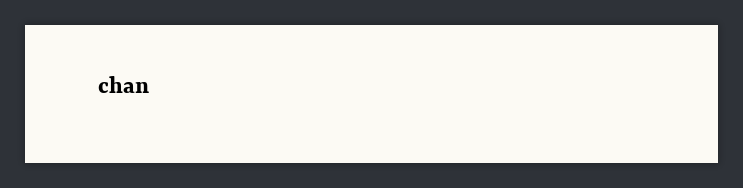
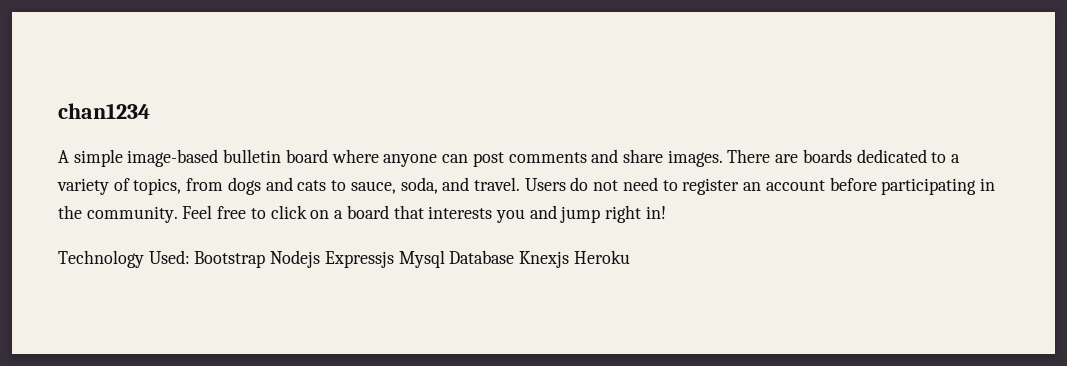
- chan
+ chan1234
+ A simple image-based bulletin board where anyone can post comments and share images. There are boards dedicated to a variety of topics, from dogs and cats to sauce, soda, and travel. Users do not need to register an account before participating in the community. Feel free to click on a board that interests you and jump right in!
+ Technology Used: Bootstrap Nodejs Expressjs Mysql Database Knexjs Heroku

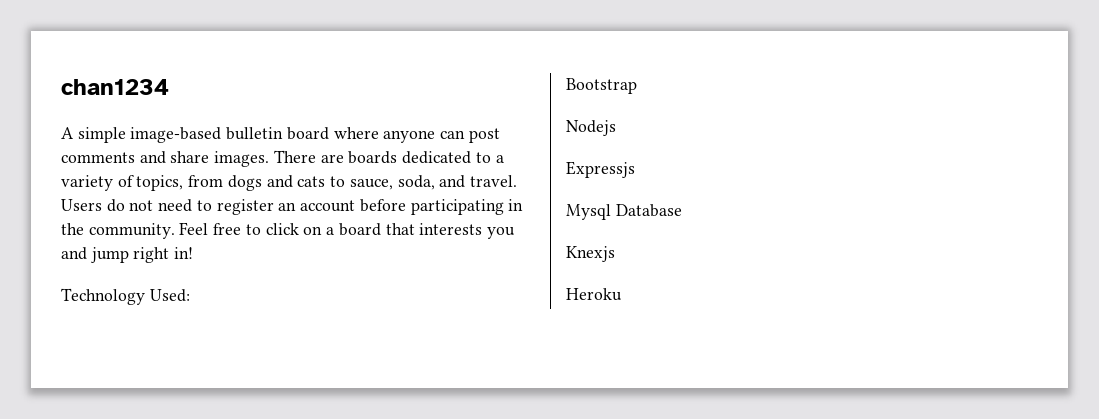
- Technology Used: Bootstrap Nodejs Expressjs Mysql Database Knexjs Heroku
+ Technology Used:
+ Bootstrap
+ Nodejs
+ Expressjs
+ Mysql Database
+ Knexjs
+ Heroku

